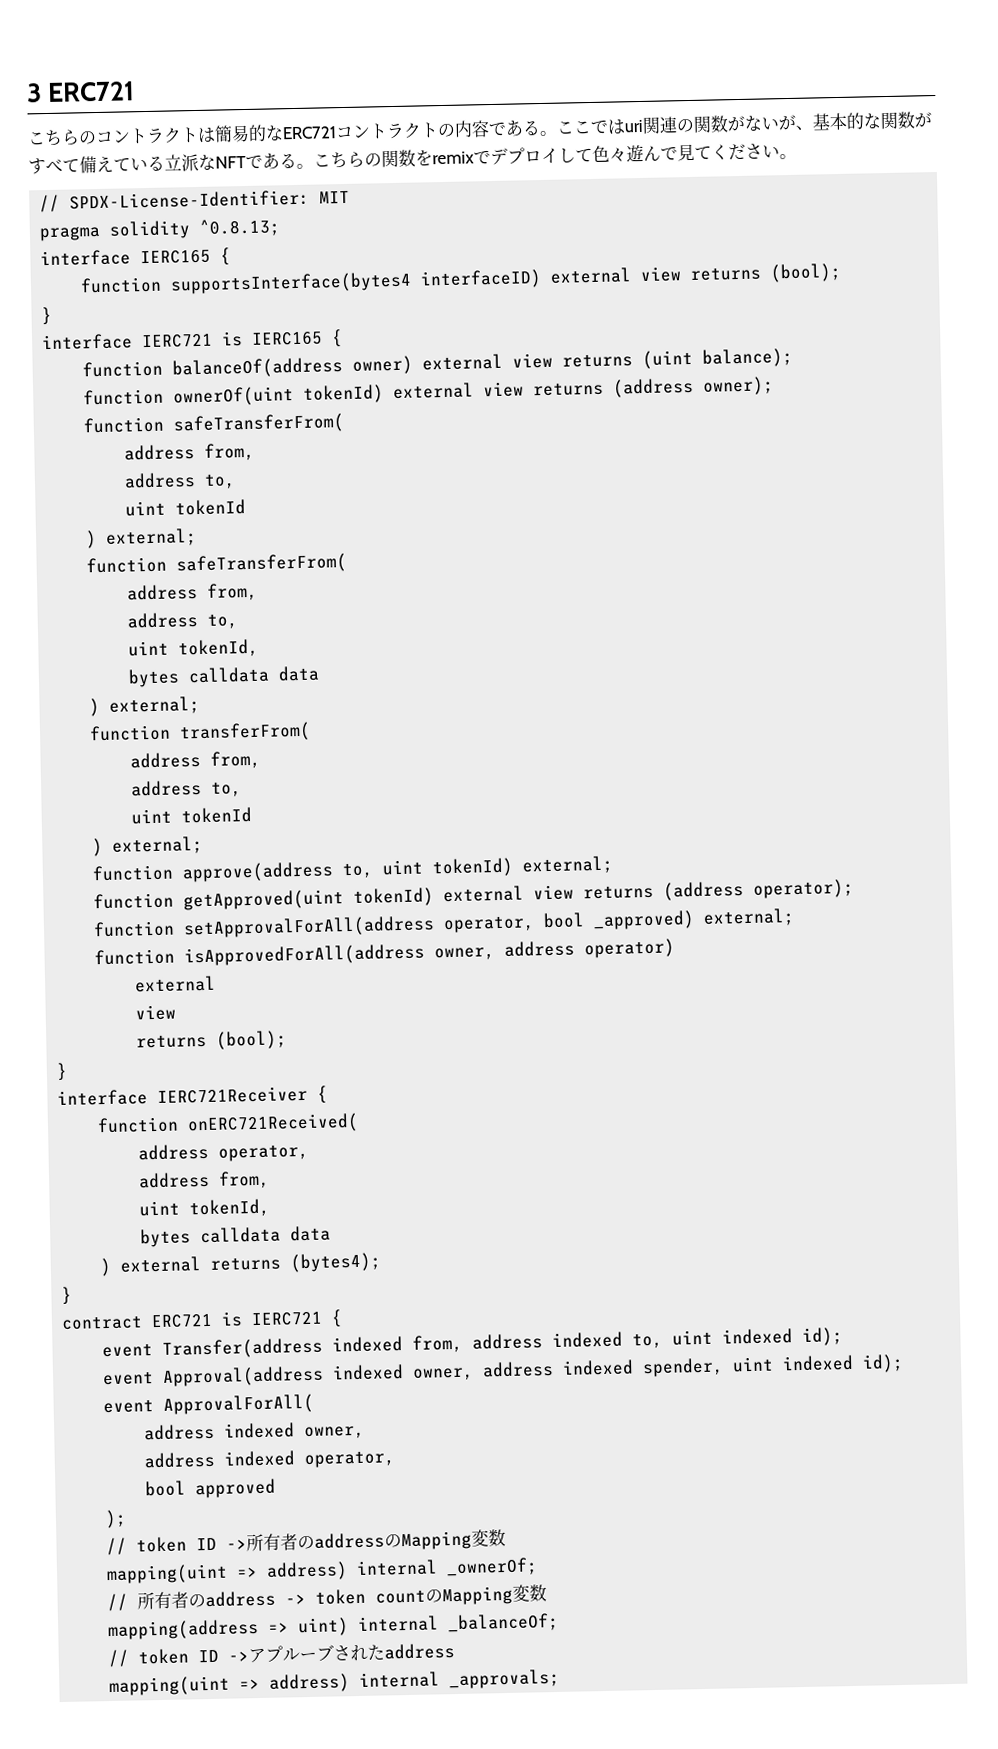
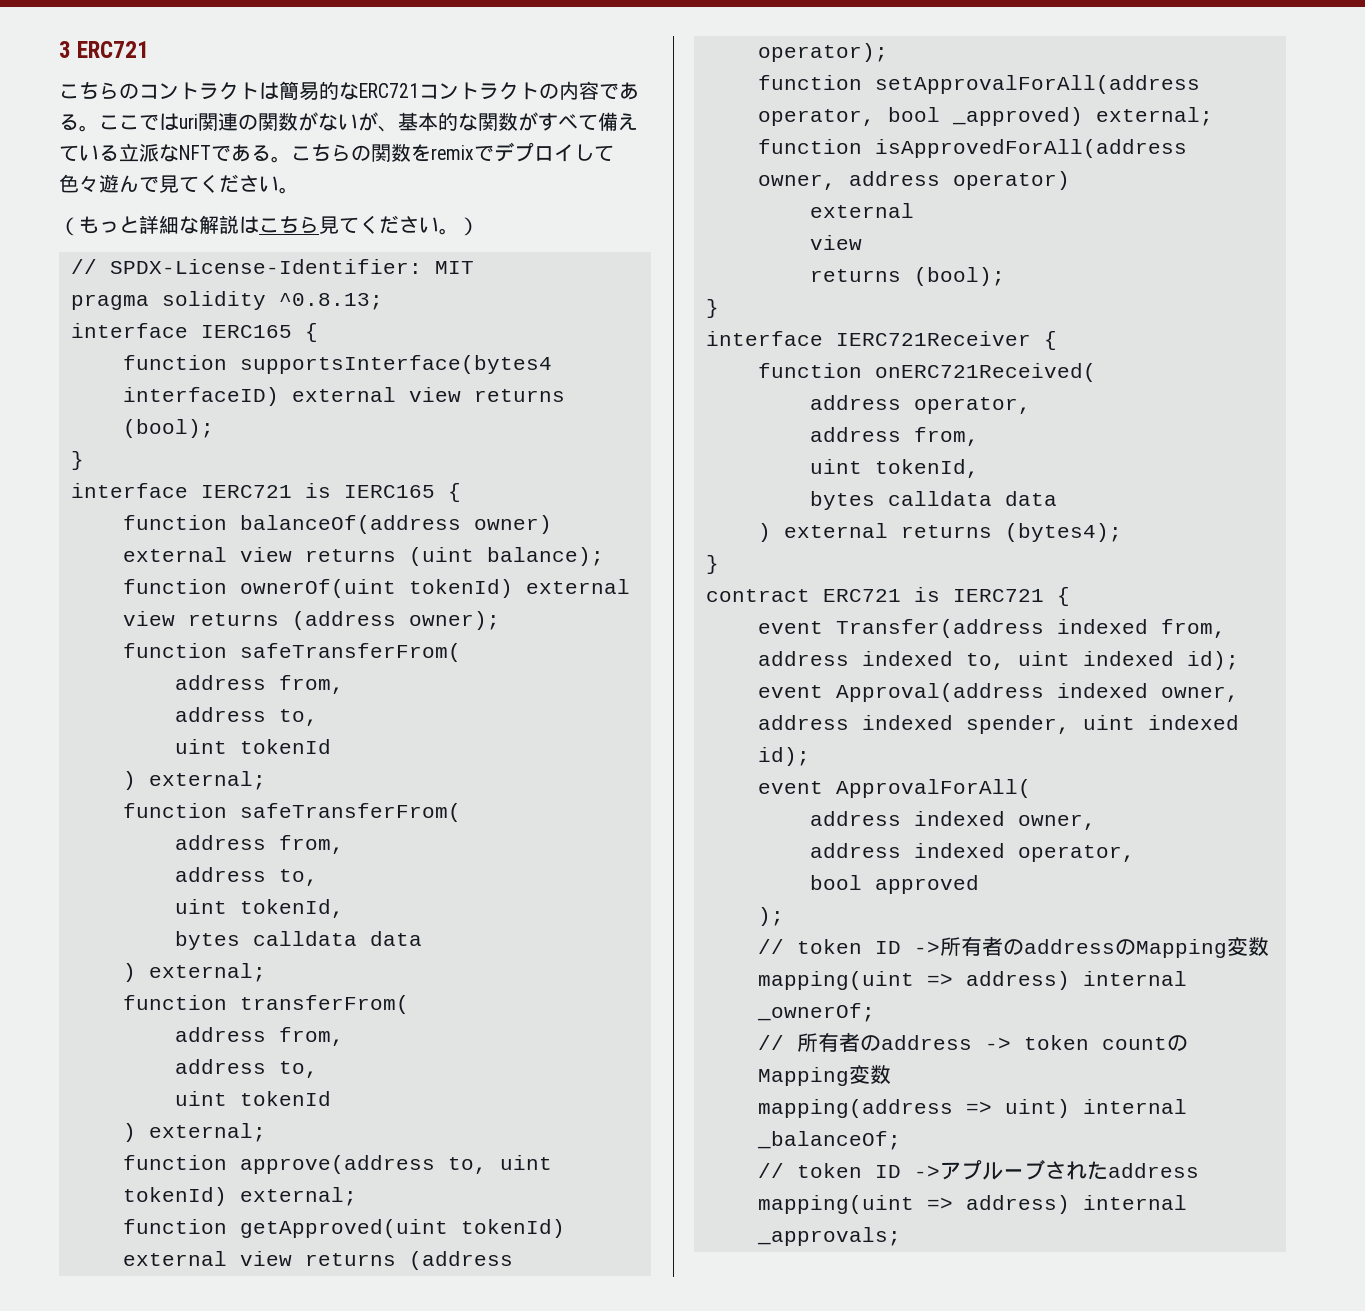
+ （もっと詳細な解説はこちら見てください。）

